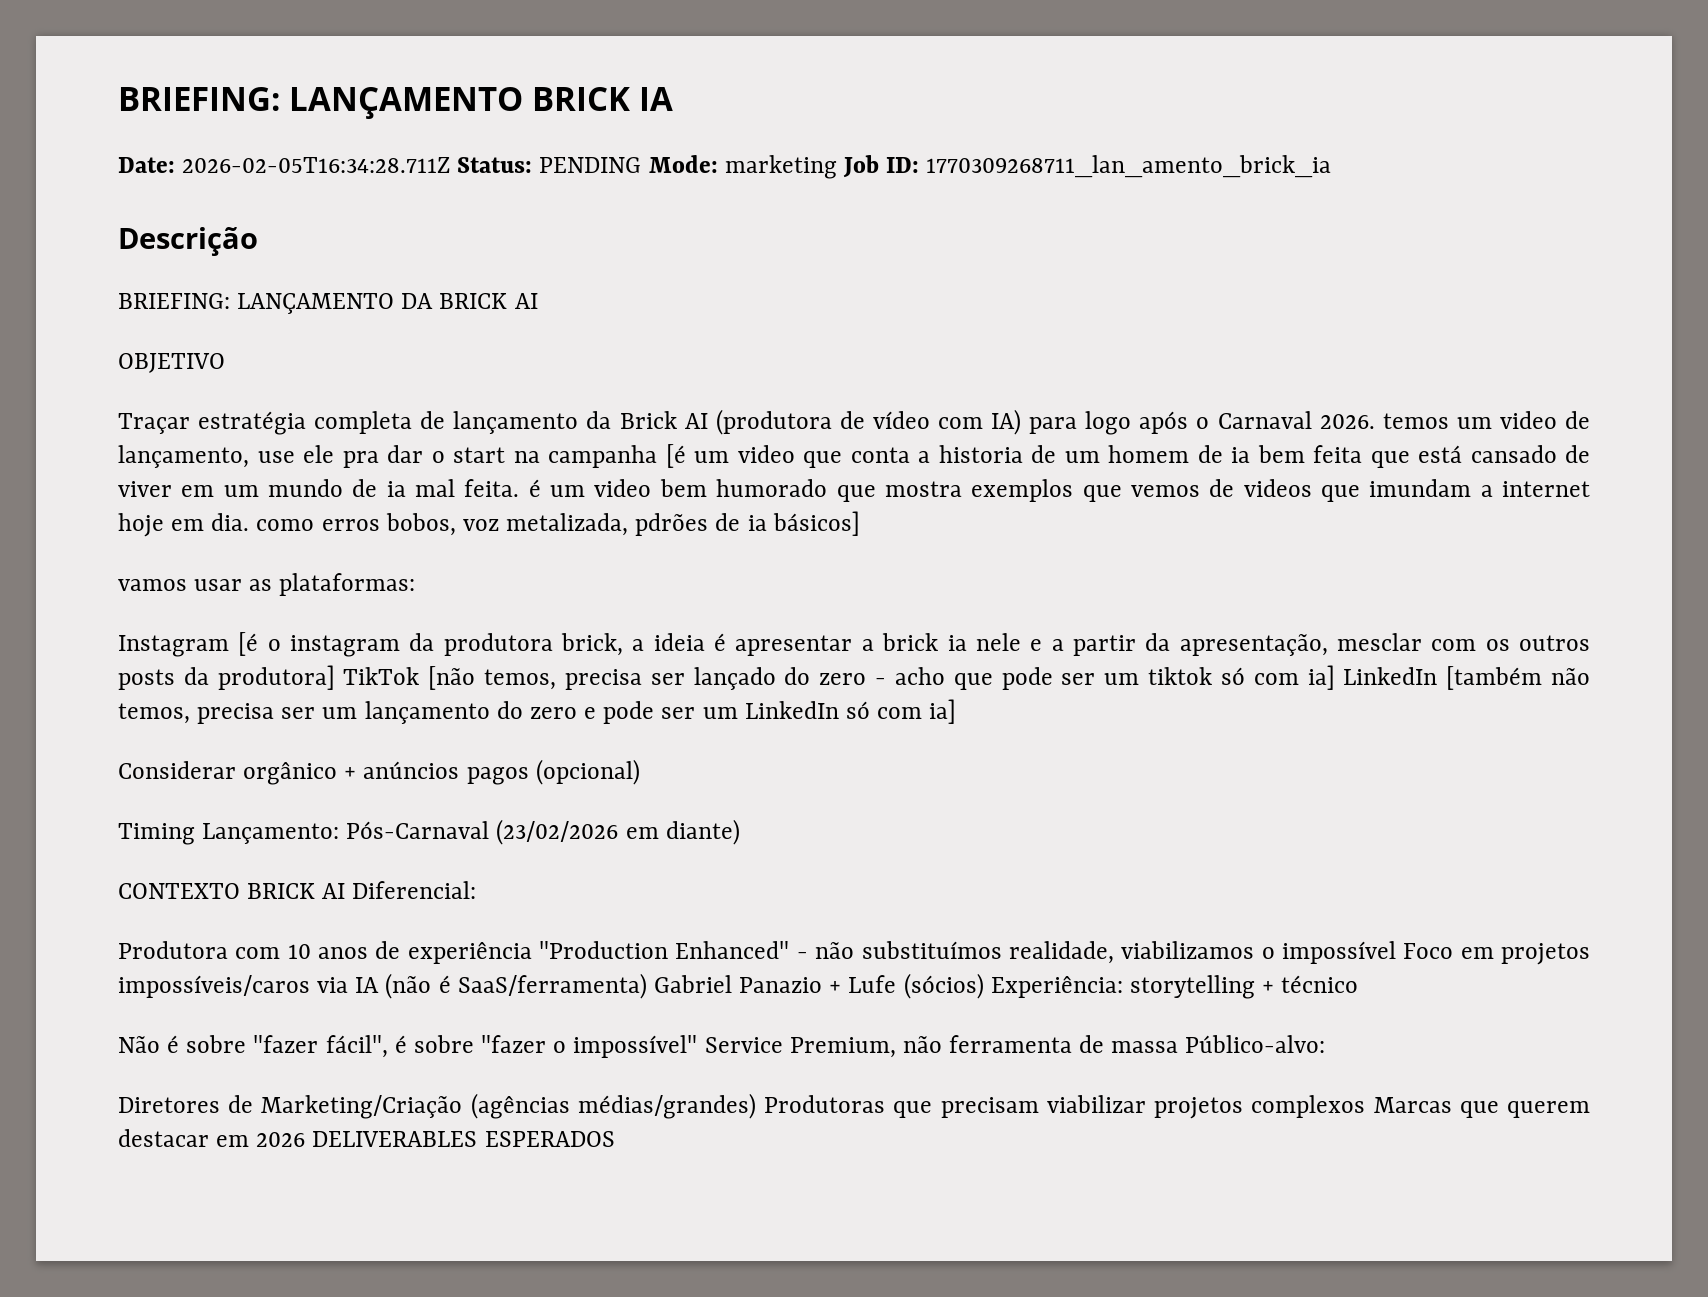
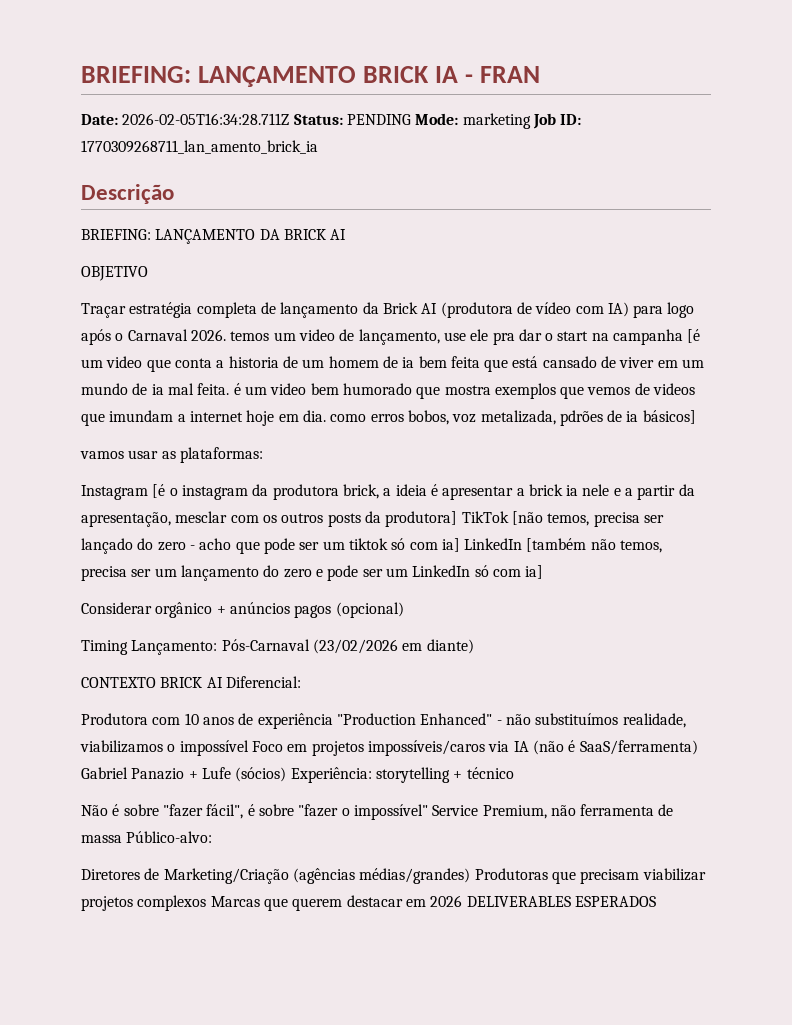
- BRIEFING: LANÇAMENTO BRICK IA
+ BRIEFING: LANÇAMENTO BRICK IA - FRAN

